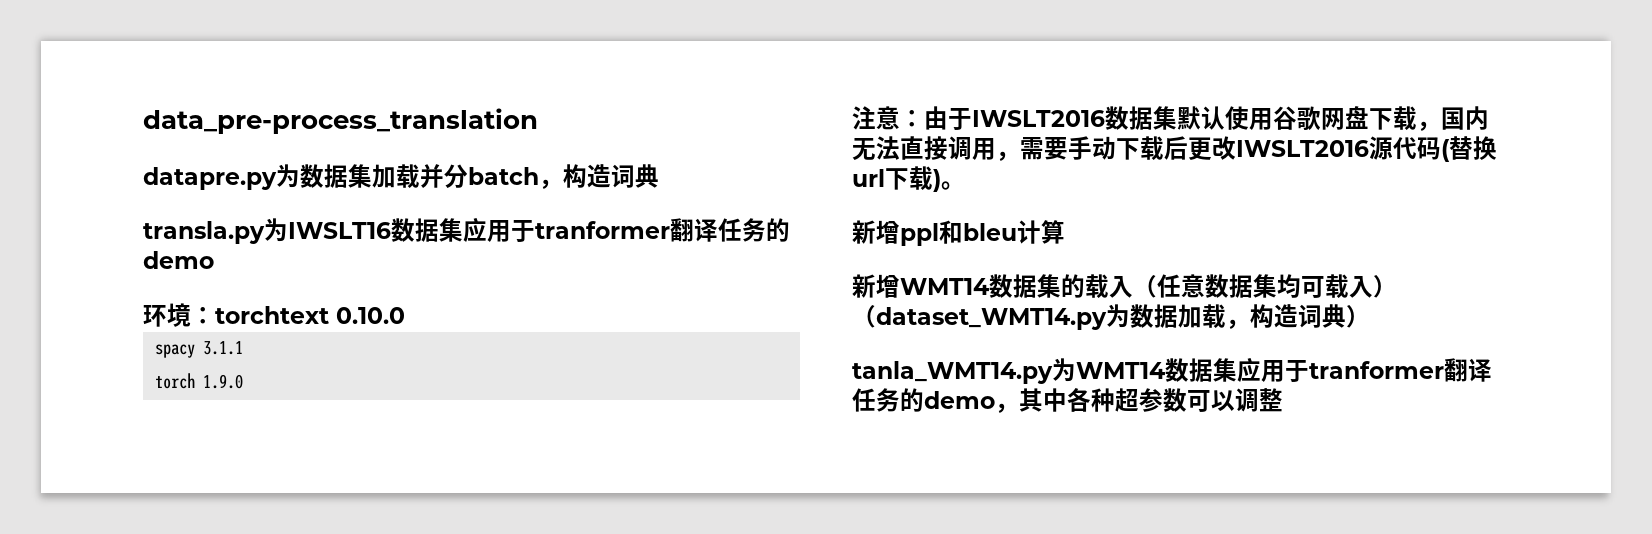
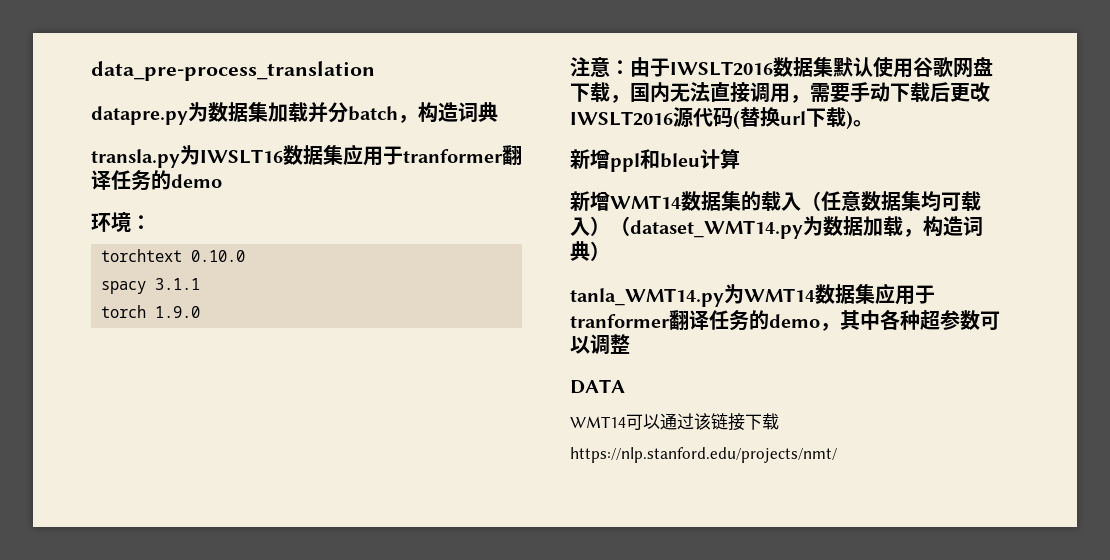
- 环境：torchtext 0.10.0
+ 环境：
+ torchtext 0.10.0
+ DATA
+ WMT14可以通过该链接下载https://nlp.stanford.edu/projects/nmt/

